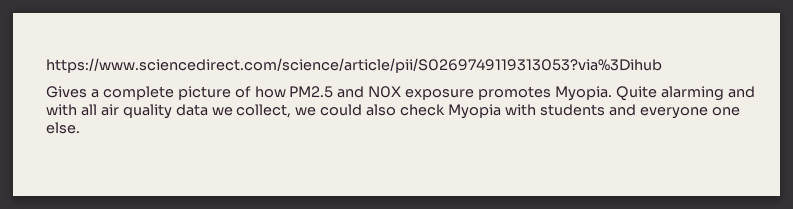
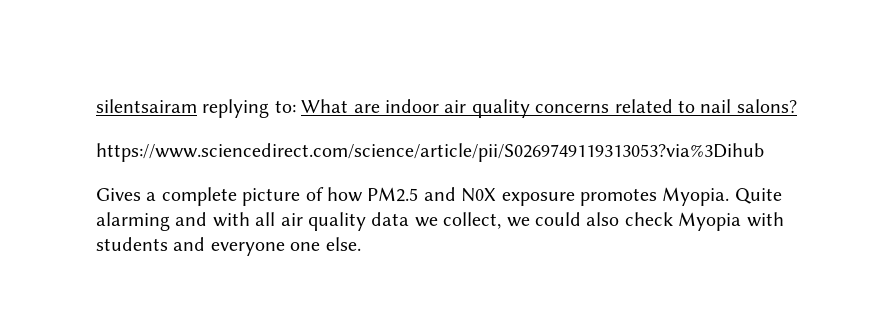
+ silentsairam replying to: What are indoor air quality concerns related to nail salons?

